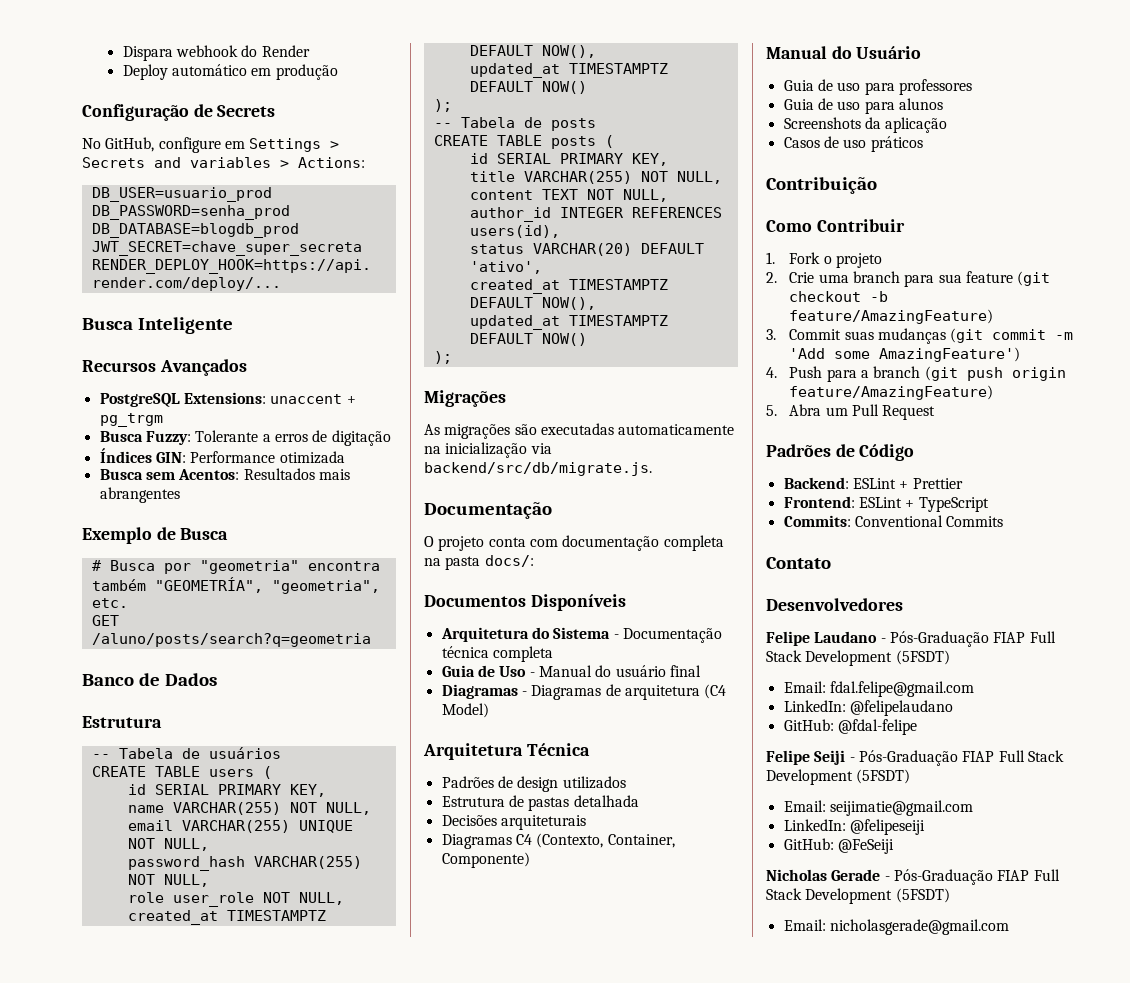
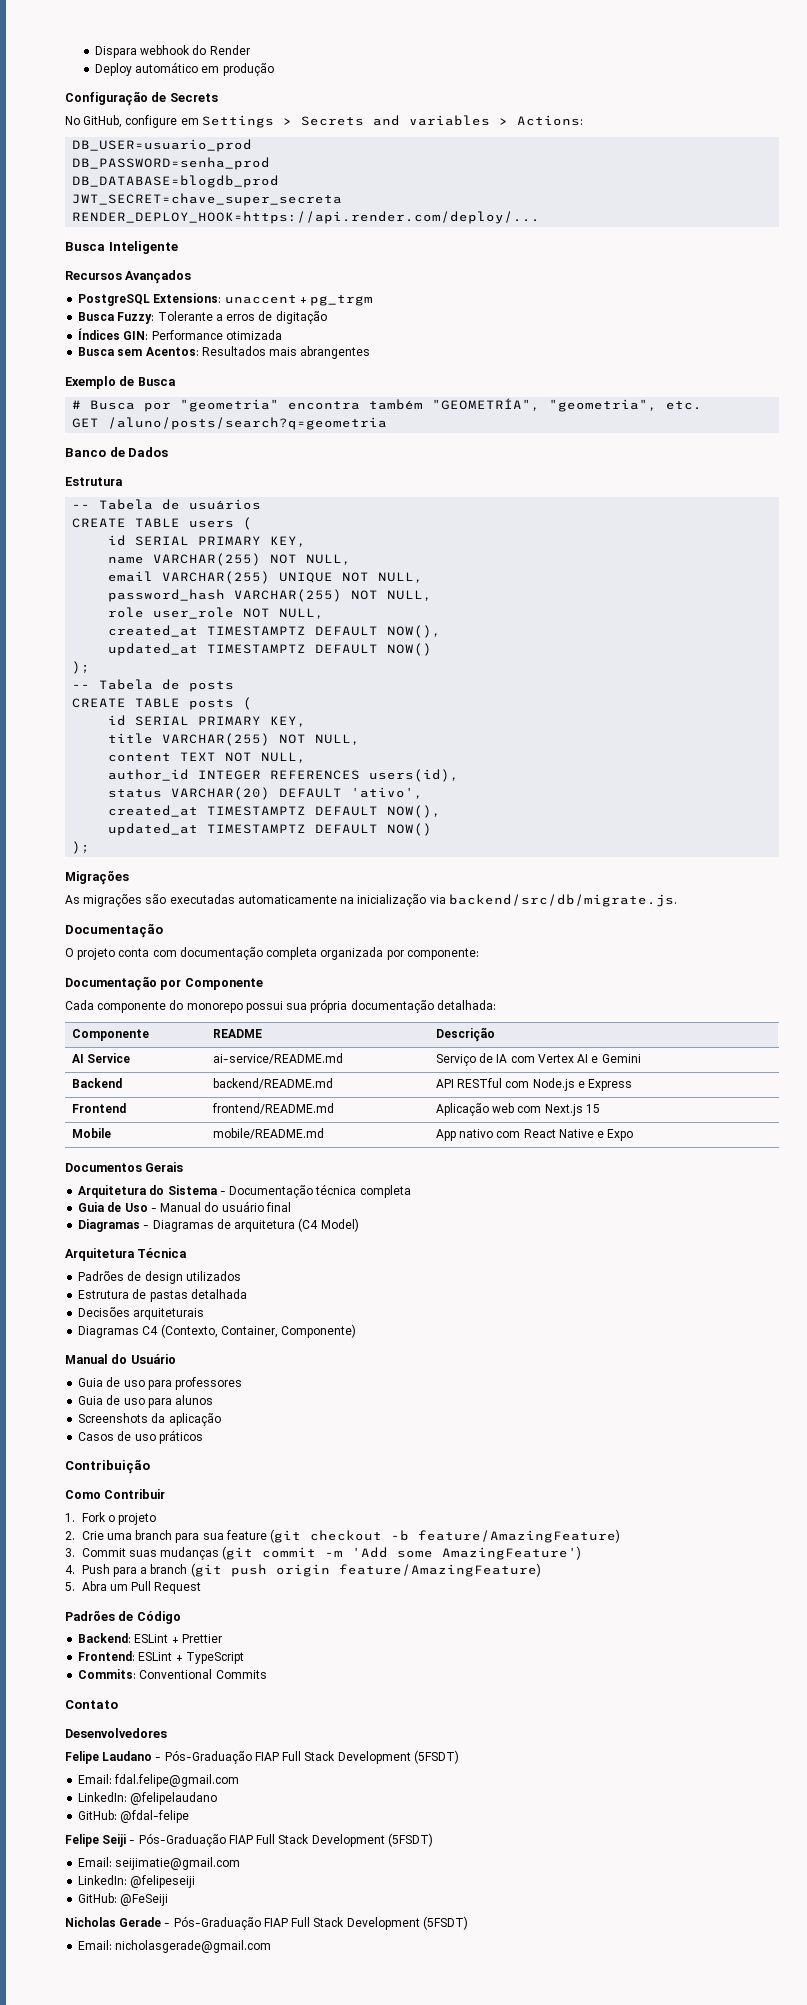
- O projeto conta com documentação completa na pasta docs/:
+ O projeto conta com documentação completa organizada por componente:
+ Documentação por Componente
+ Cada componente do monorepo possui sua própria documentação detalhada:
+ Componente | README | Descrição
+ AI Service | ai-service/README.md | Serviço de IA com Vertex AI e Gemini
+ Backend | backend/README.md | API RESTful com Node.js e Express
+ Frontend | frontend/README.md | Aplicação web com Next.js 15
+ Mobile | mobile/README.md | App nativo com React Native e Expo
- Documentos Disponíveis
+ Documentos Gerais

